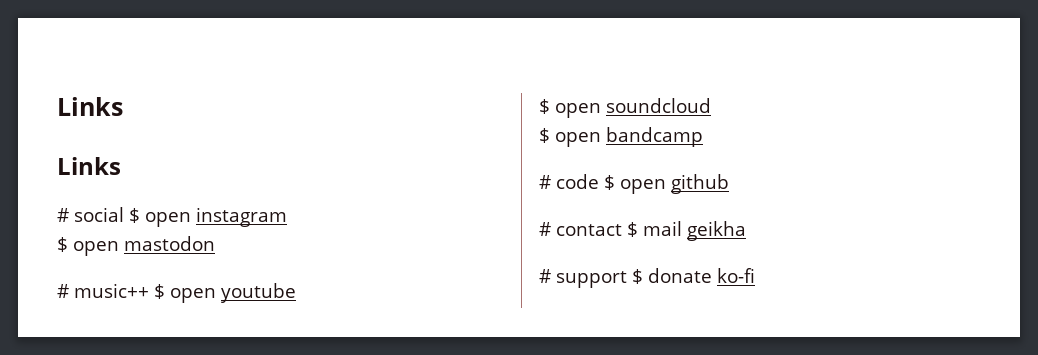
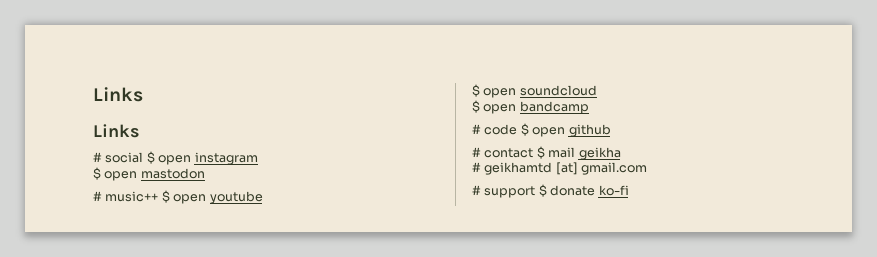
+ # geikhamtd [at] gmail.com

